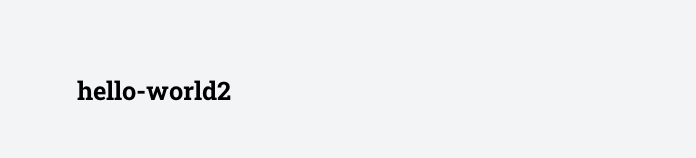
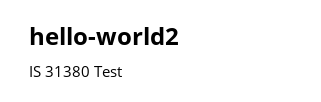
+ IS 31380 Test

